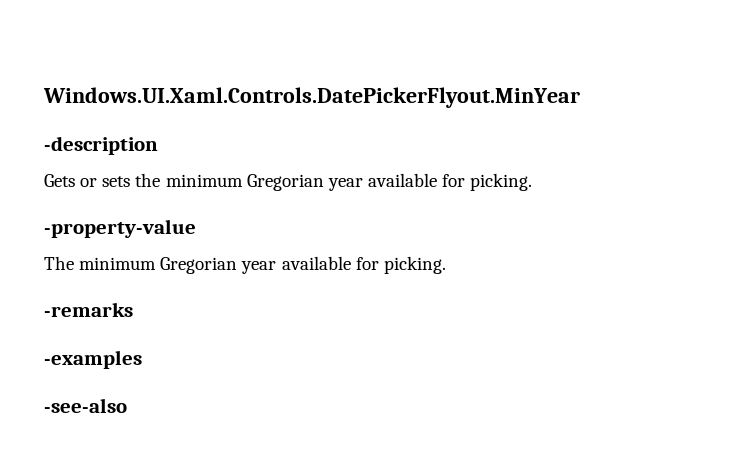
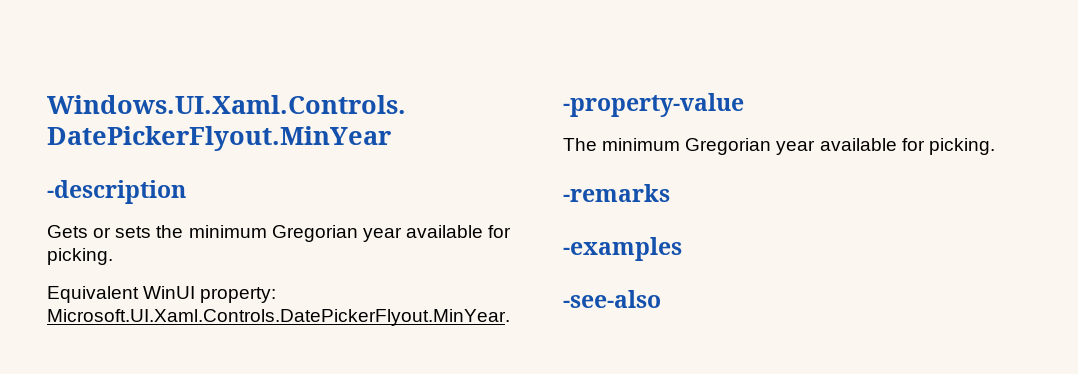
+ Equivalent WinUI property: Microsoft.UI.Xaml.Controls.DatePickerFlyout.MinYear.

